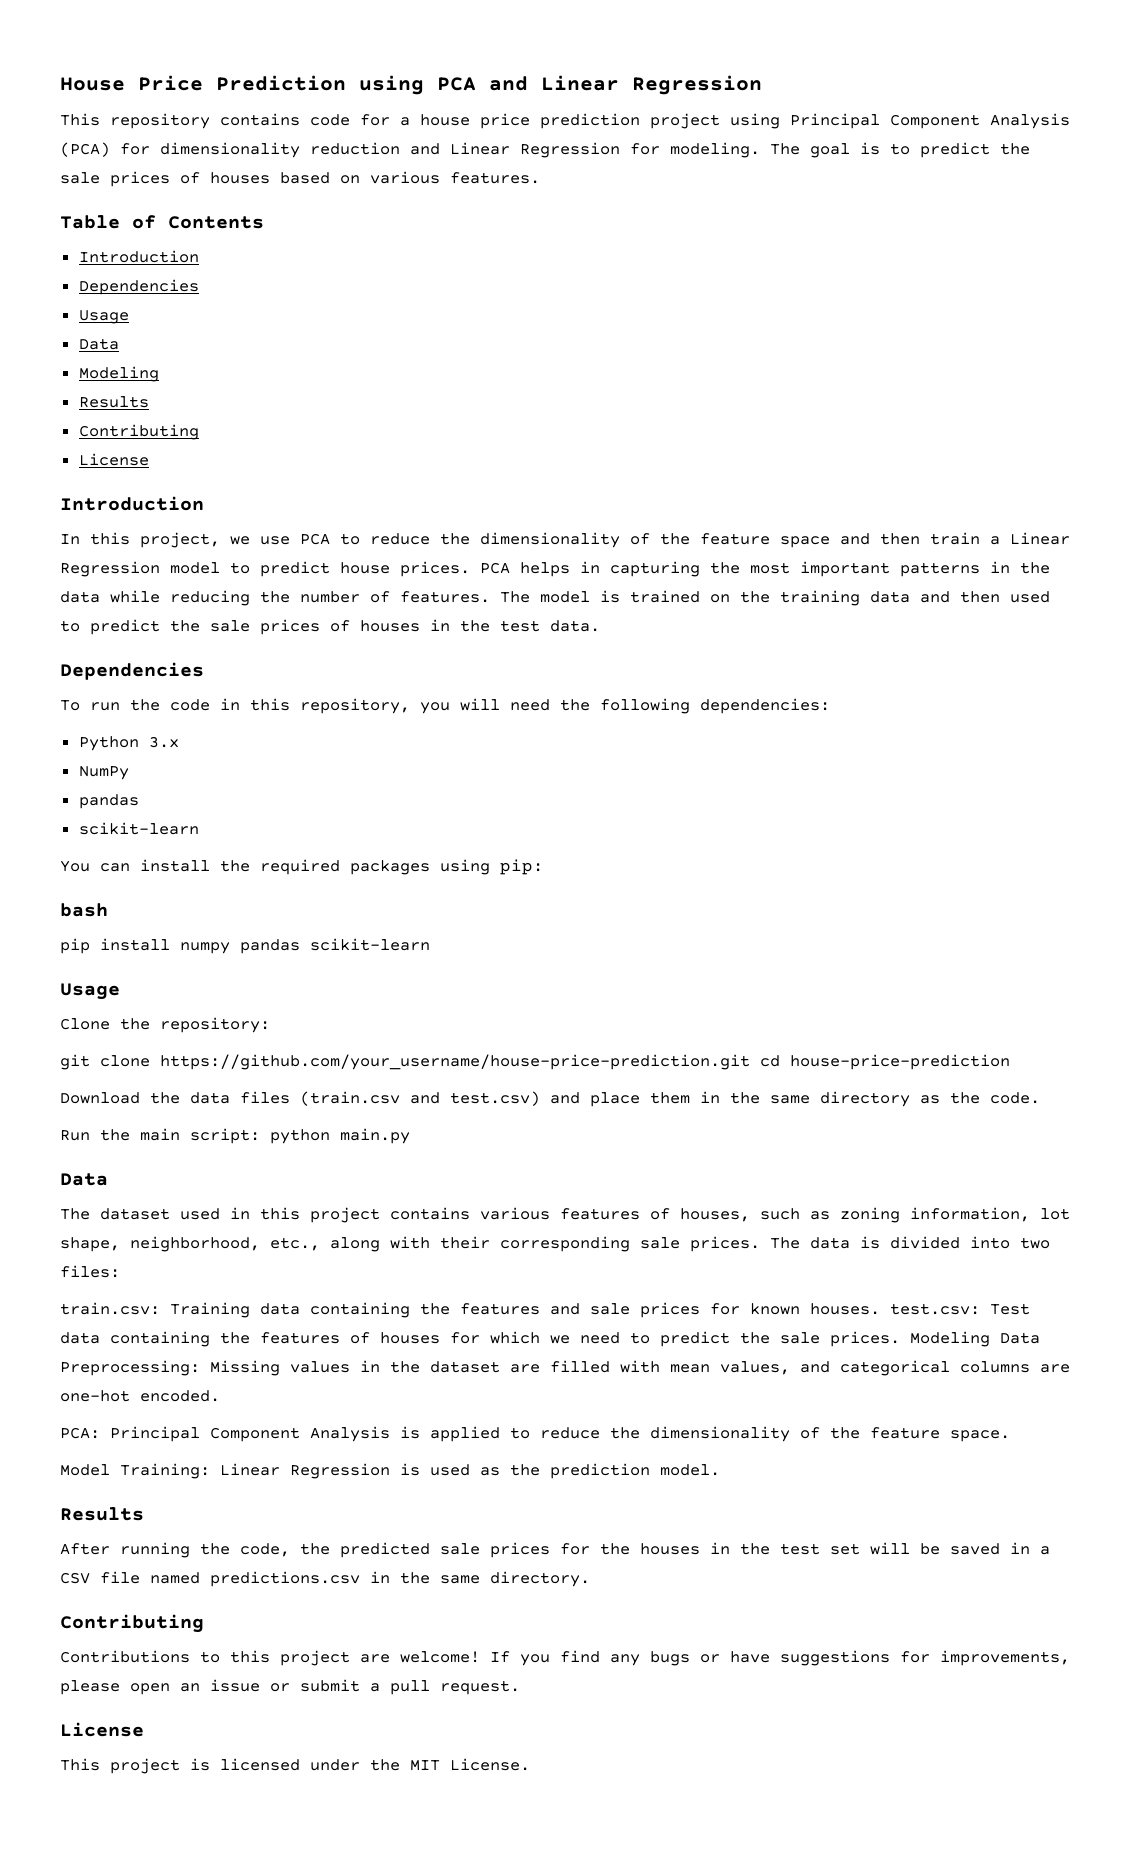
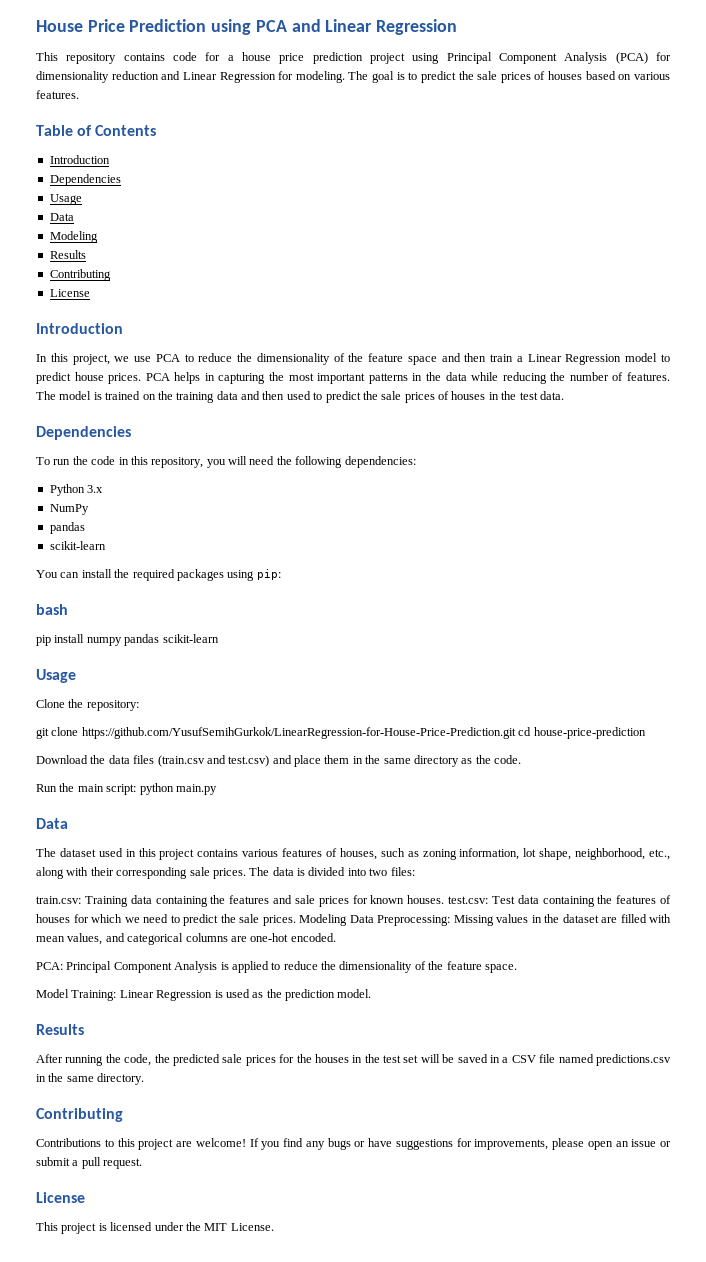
- git clone https://github.com/your_username/house-price-prediction.git cd house-price-prediction
+ git clone https://github.com/YusufSemihGurkok/LinearRegression-for-House-Price-Prediction.git cd house-price-prediction

